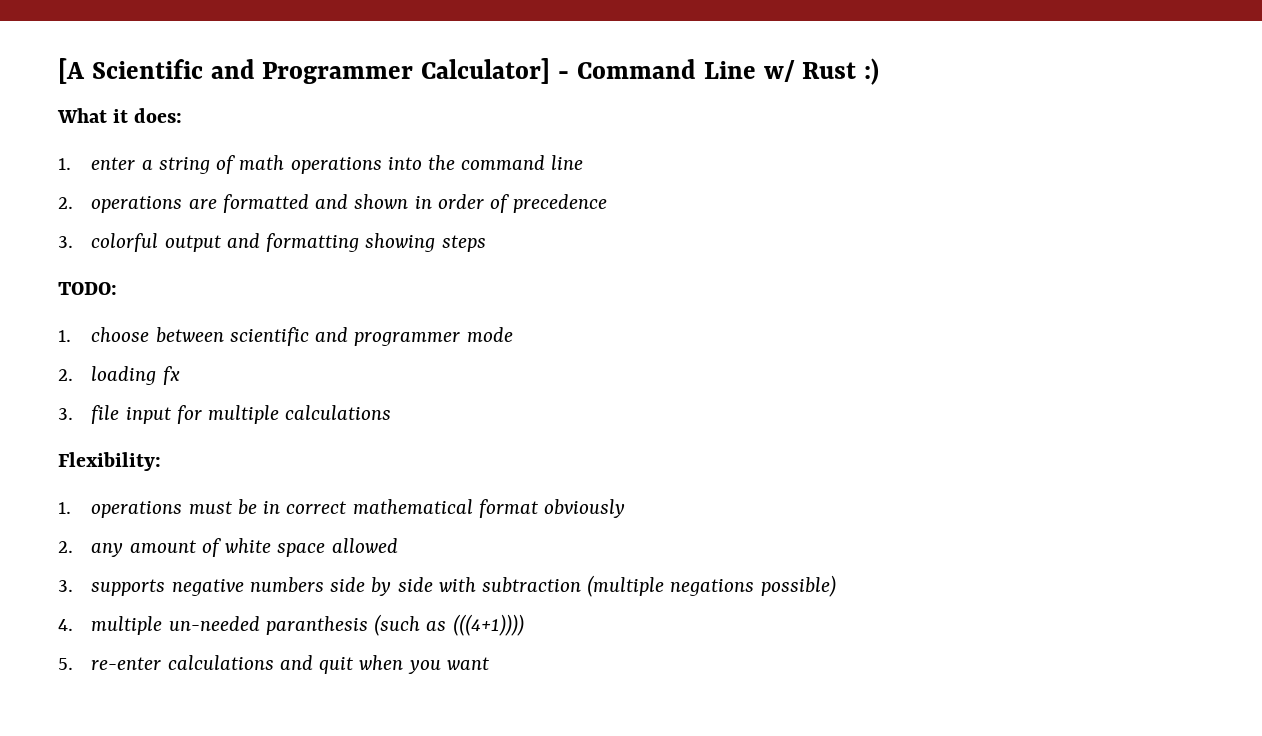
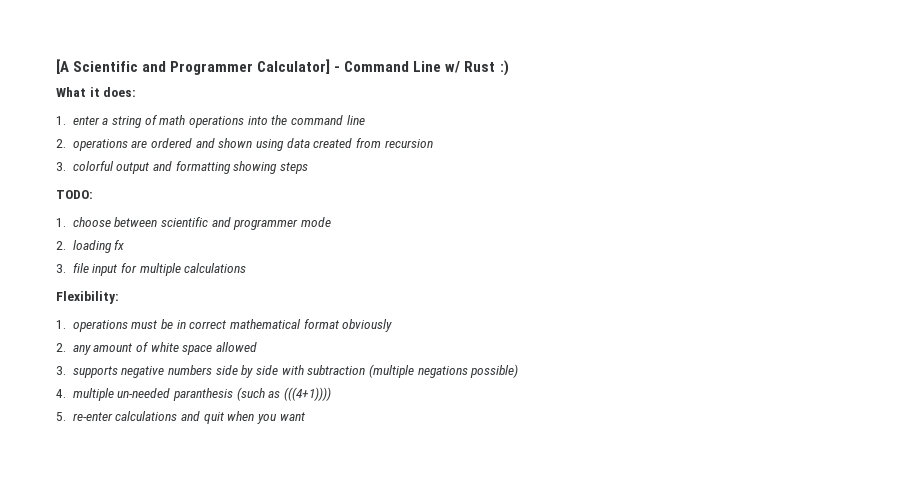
- 2. operations are formatted and shown in order of precedence
+ 2. operations are ordered and shown using data created from recursion

